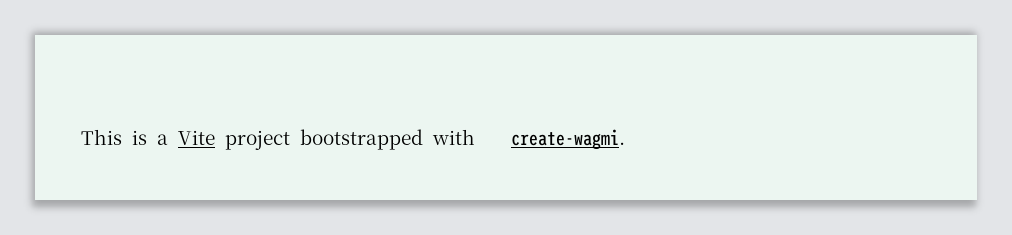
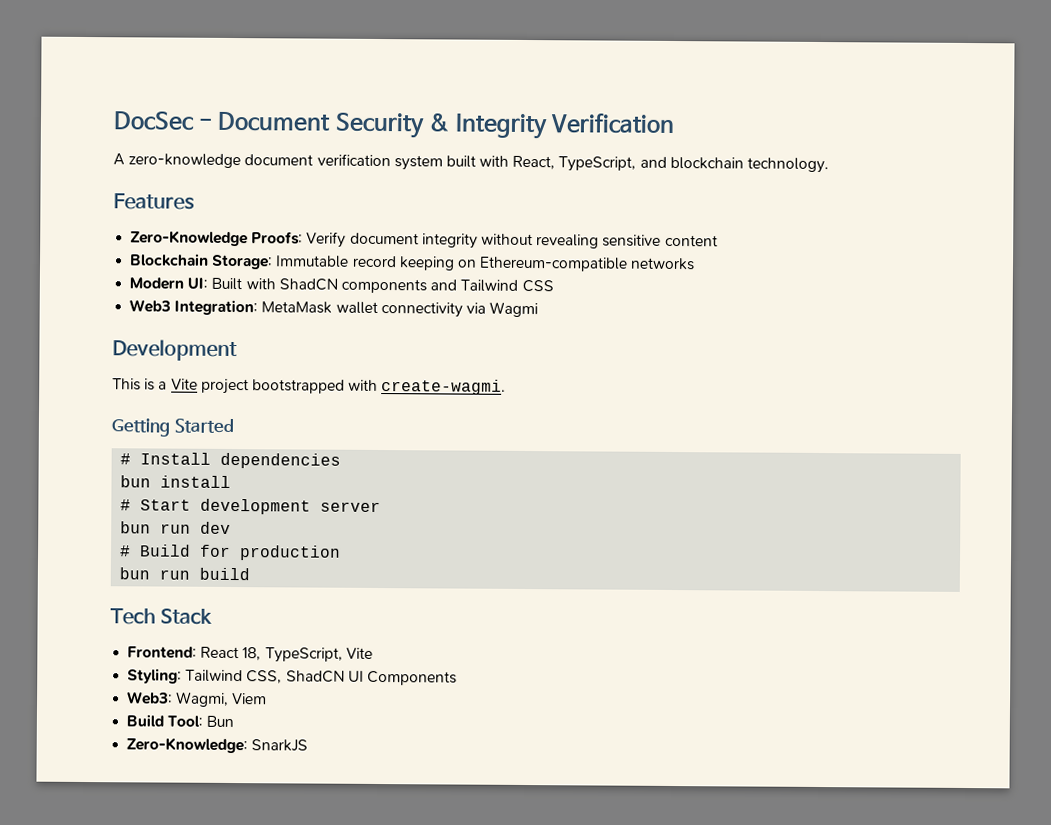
+ DocSec - Document Security & Integrity Verification
+ A zero-knowledge document verification system built with React, TypeScript, and blockchain technology.
+ Features
+ Zero-Knowledge Proofs: Verify document integrity without revealing sensitive content
+ Blockchain Storage: Immutable record keeping on Ethereum-compatible networks
+ Modern UI: Built with ShadCN components and Tailwind CSS
+ Web3 Integration: MetaMask wallet connectivity via Wagmi
+ Development
+ Getting Started
+ # Install dependencies
+ bun install
+ # Start development server
+ bun run dev
+ # Build for production
+ bun run build
+ Tech Stack
+ Frontend: React 18, TypeScript, Vite
+ Styling: Tailwind CSS, ShadCN UI Components
+ Web3: Wagmi, Viem
+ Build Tool: Bun
+ Zero-Knowledge: SnarkJS

